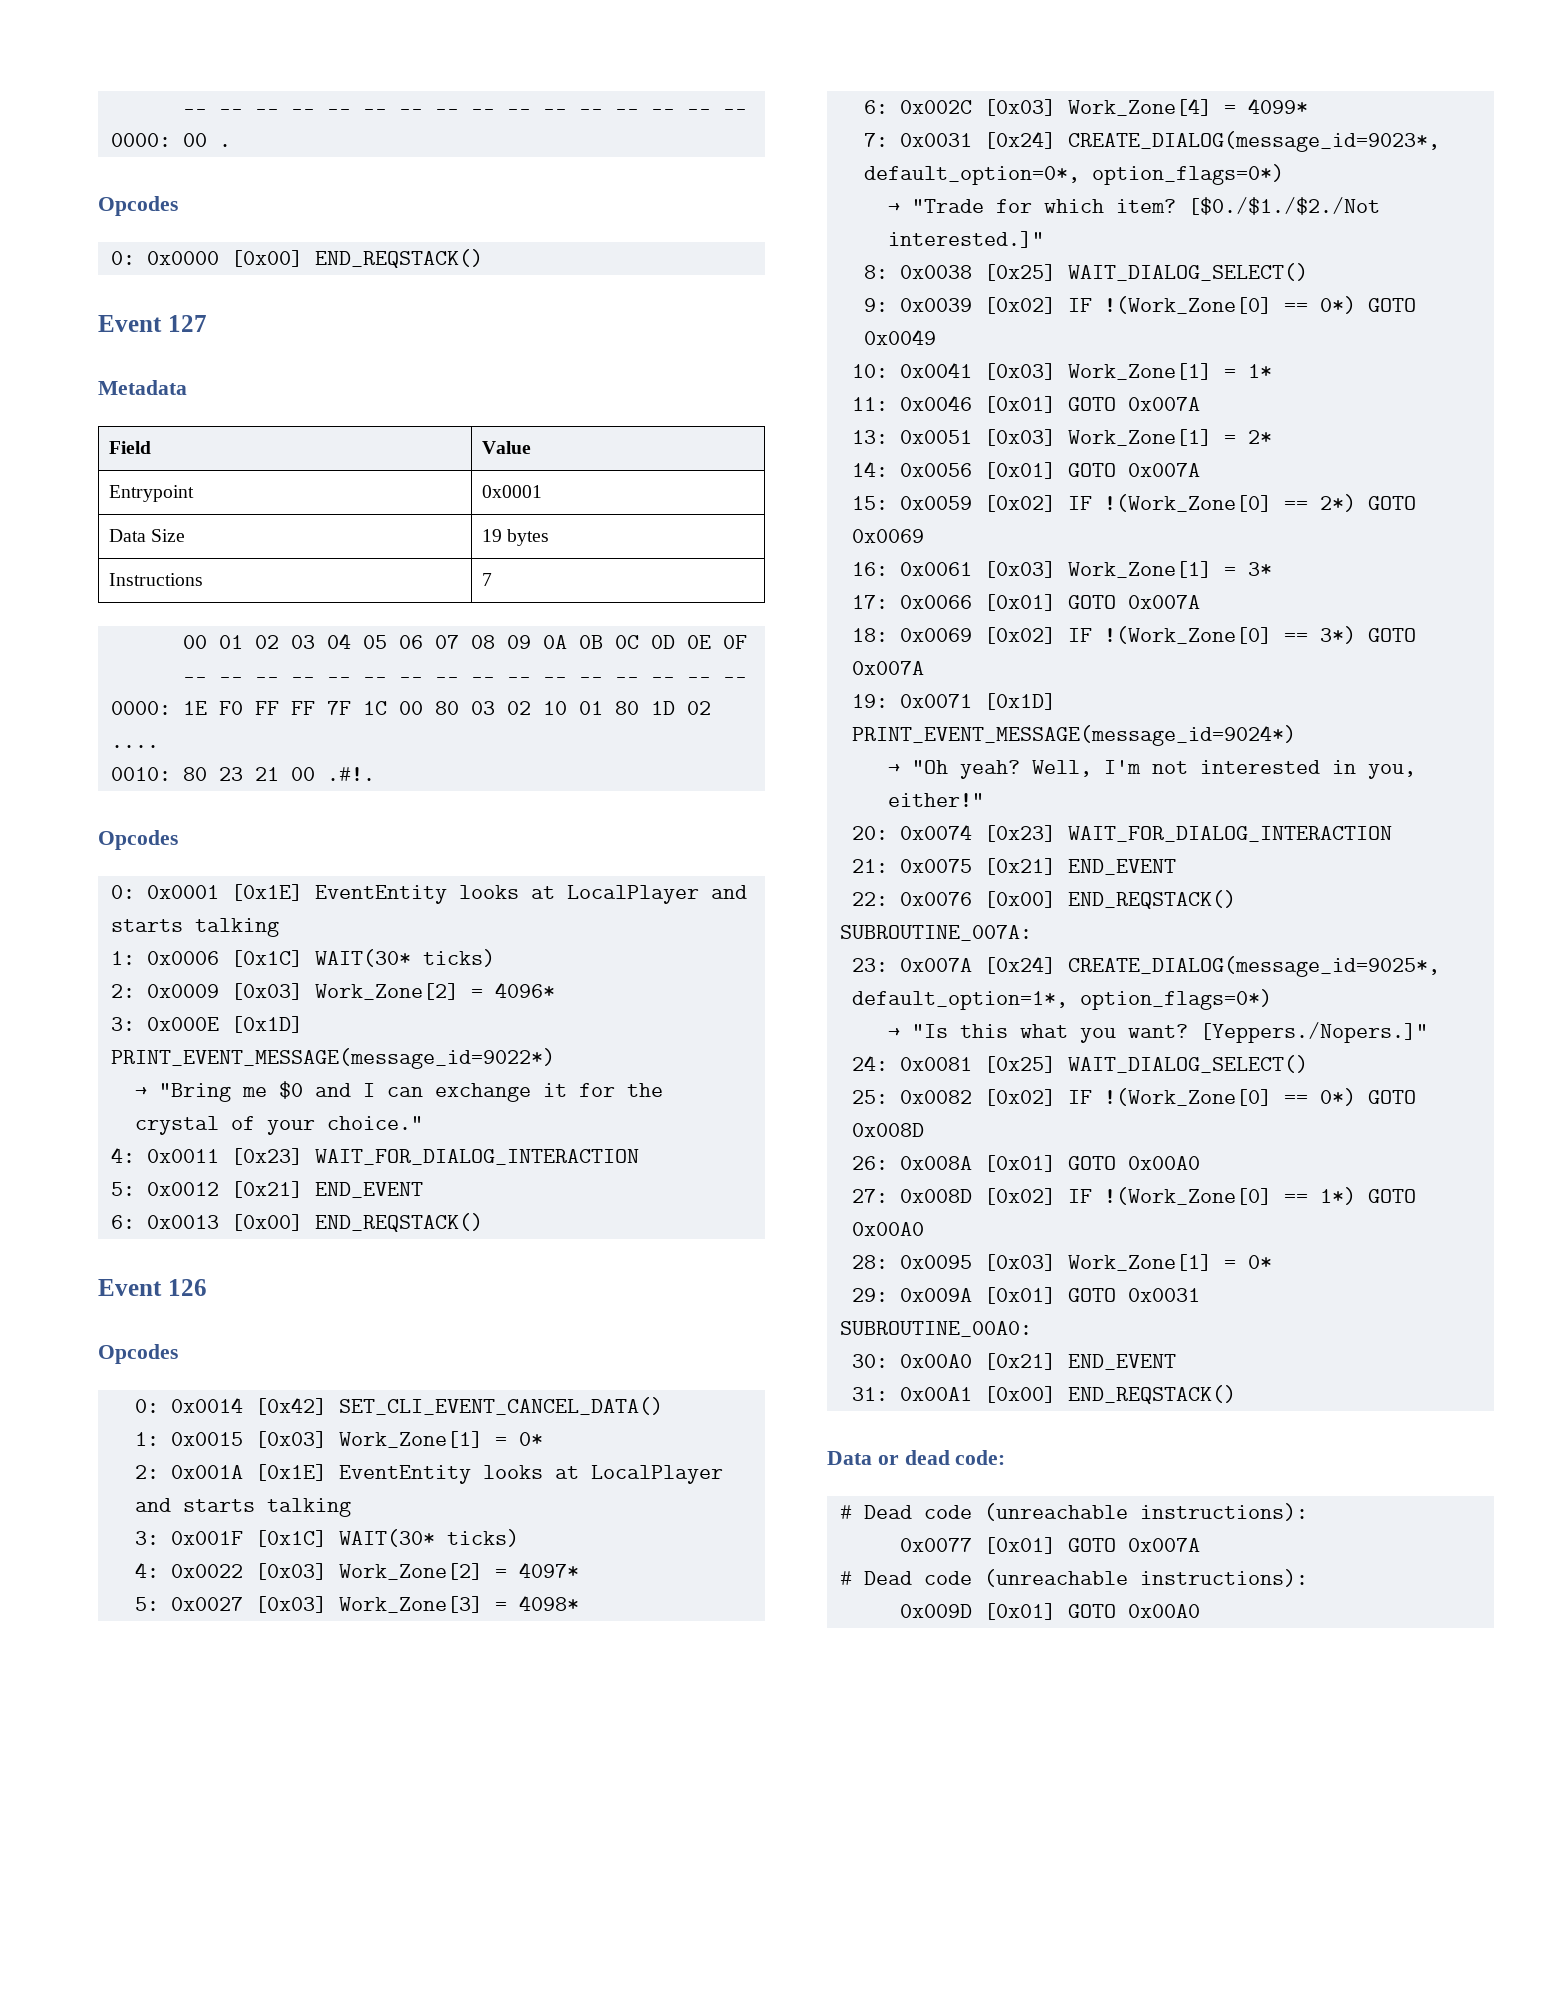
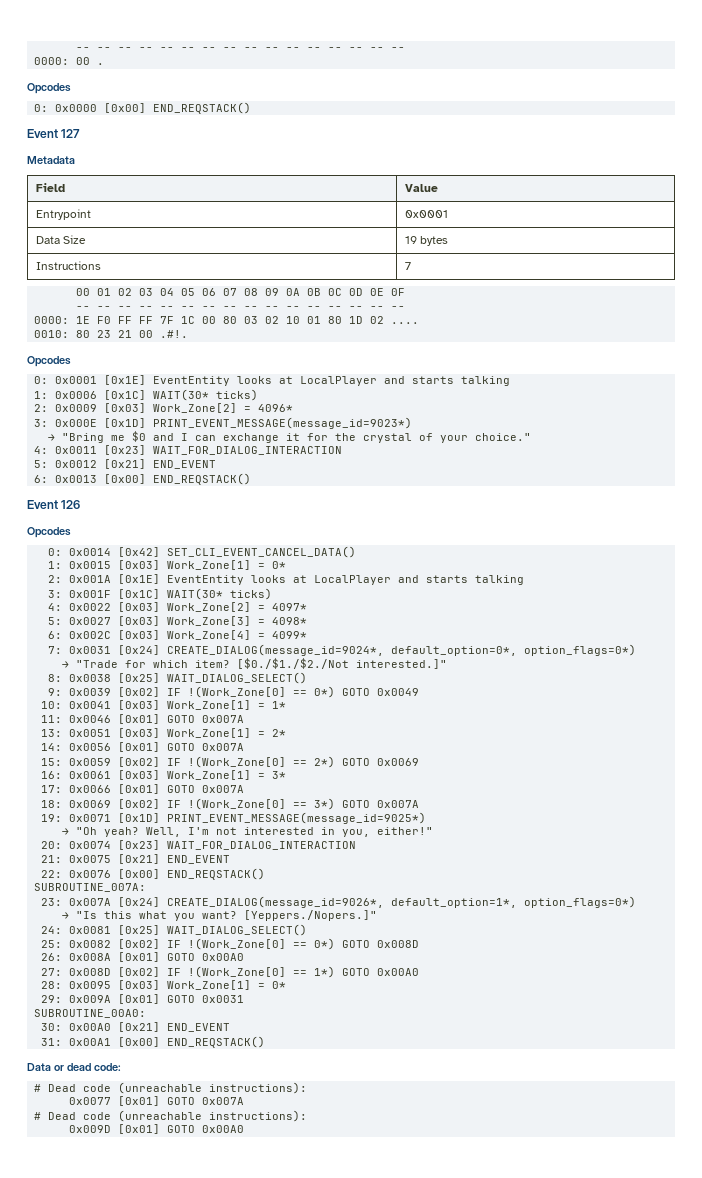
- 3: 0x000E [0x1D] PRINT_EVENT_MESSAGE(message_id=9022*)
+ 3: 0x000E [0x1D] PRINT_EVENT_MESSAGE(message_id=9023*)
- 7: 0x0031 [0x24] CREATE_DIALOG(message_id=9023*, default_option=0*, option_flags=0*)
+ 7: 0x0031 [0x24] CREATE_DIALOG(message_id=9024*, default_option=0*, option_flags=0*)
- 19: 0x0071 [0x1D] PRINT_EVENT_MESSAGE(message_id=9024*)
+ 19: 0x0071 [0x1D] PRINT_EVENT_MESSAGE(message_id=9025*)
- 23: 0x007A [0x24] CREATE_DIALOG(message_id=9025*, default_option=1*, option_flags=0*)
+ 23: 0x007A [0x24] CREATE_DIALOG(message_id=9026*, default_option=1*, option_flags=0*)

